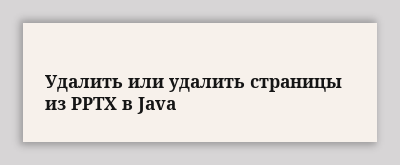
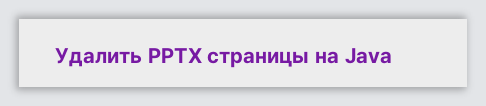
- Удалить или удалить страницы из PPTX в Java
+ Удалить PPTX страницы на Java

